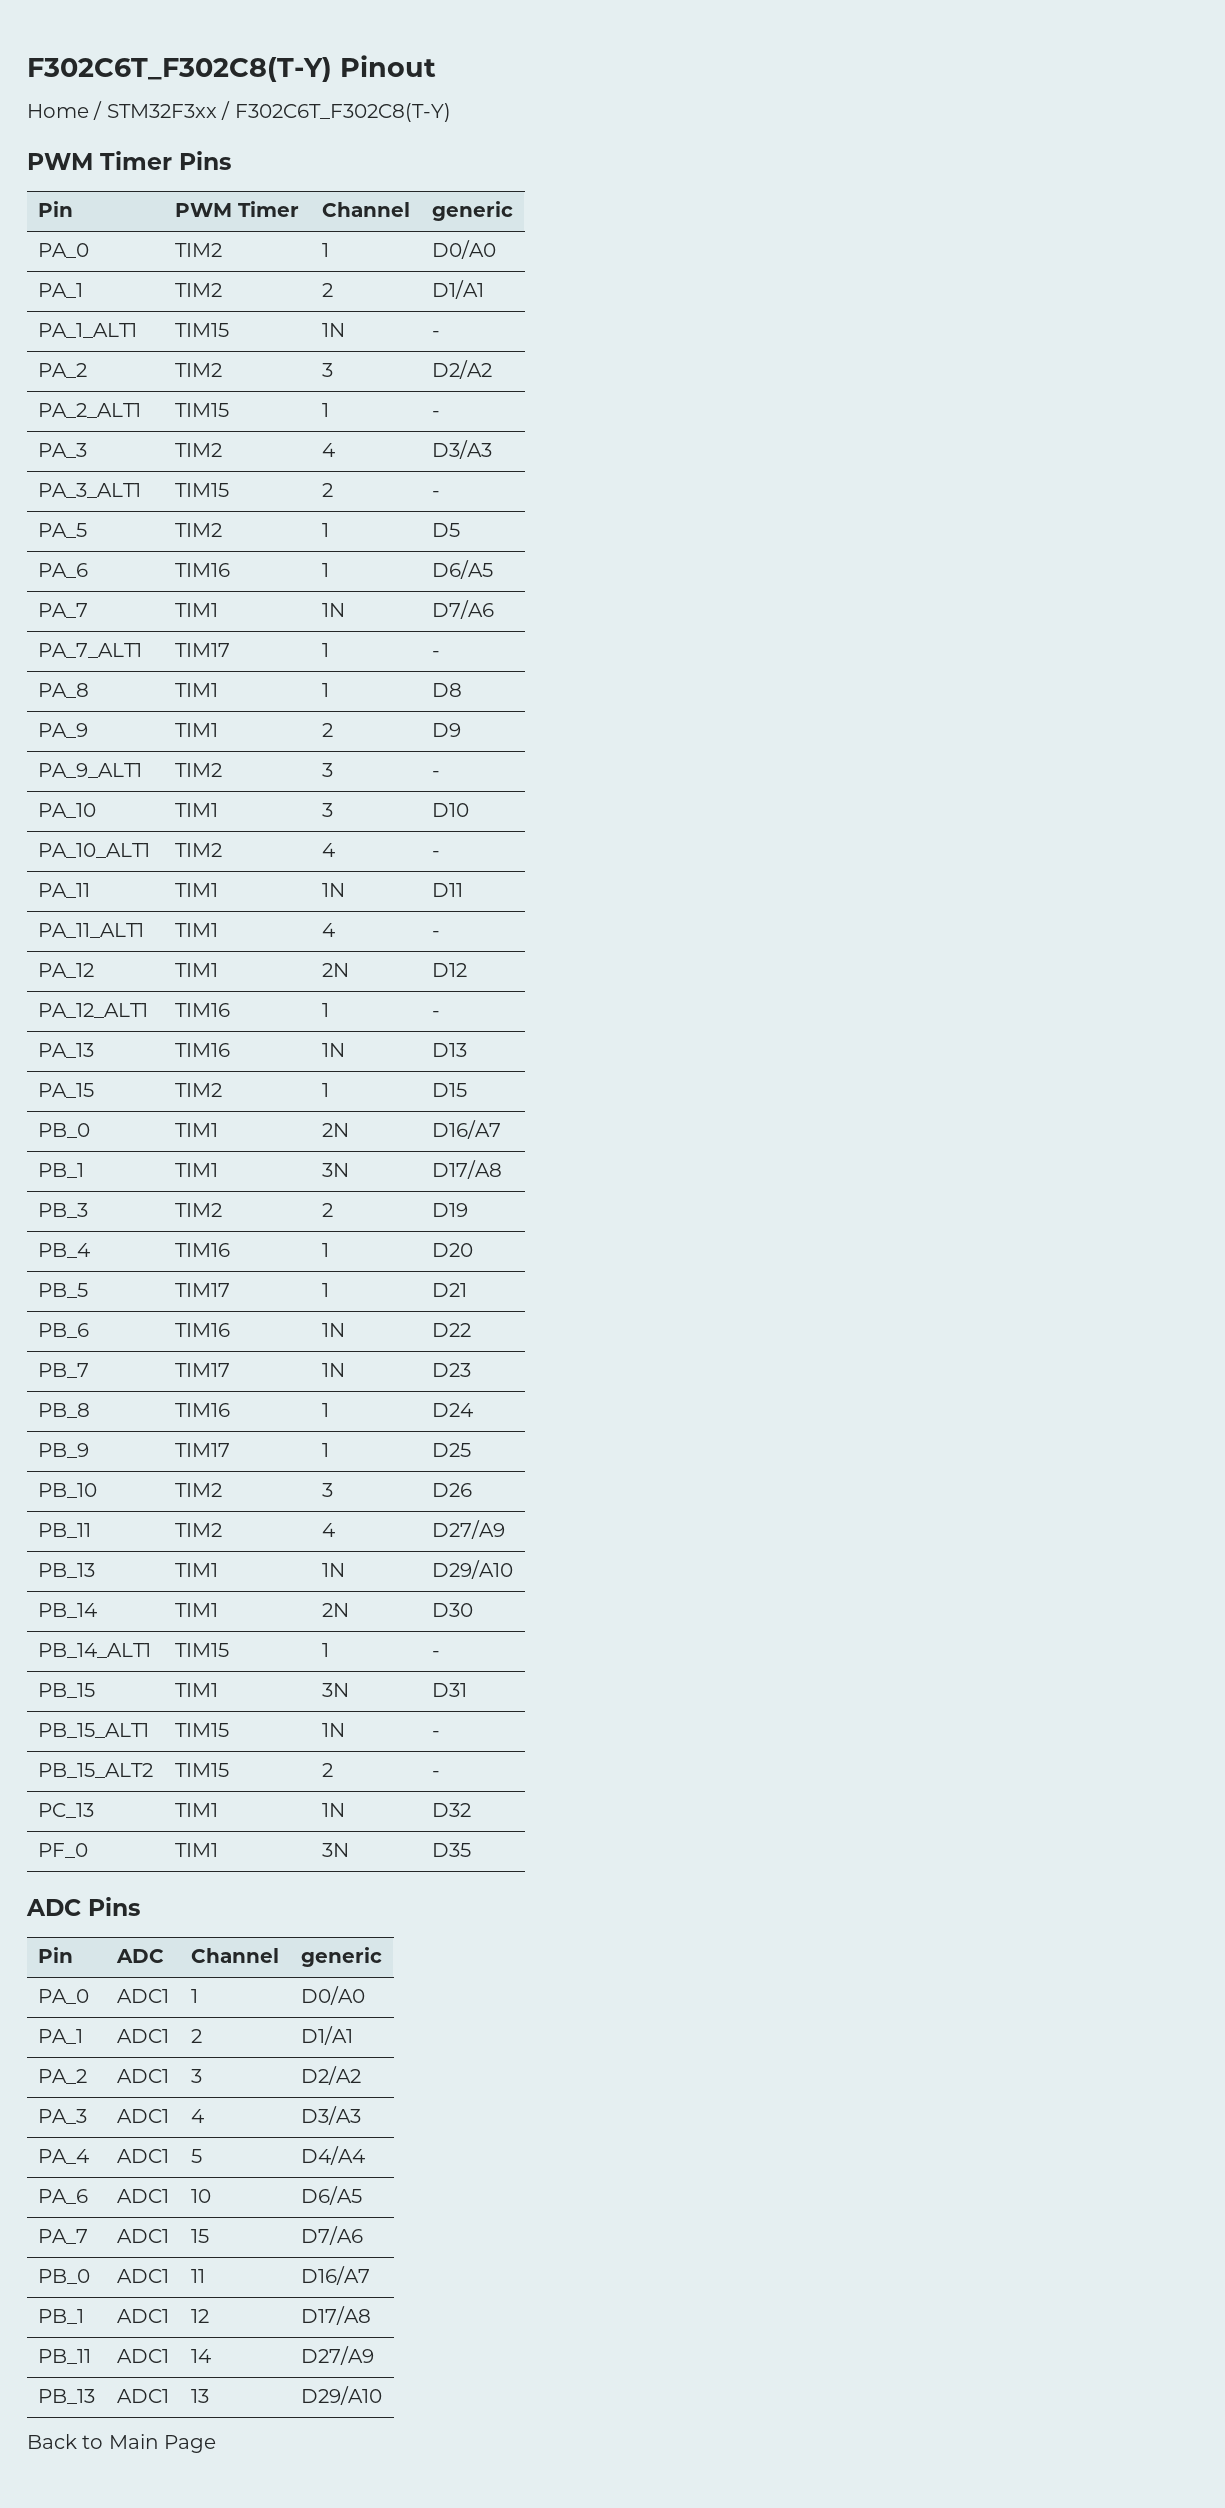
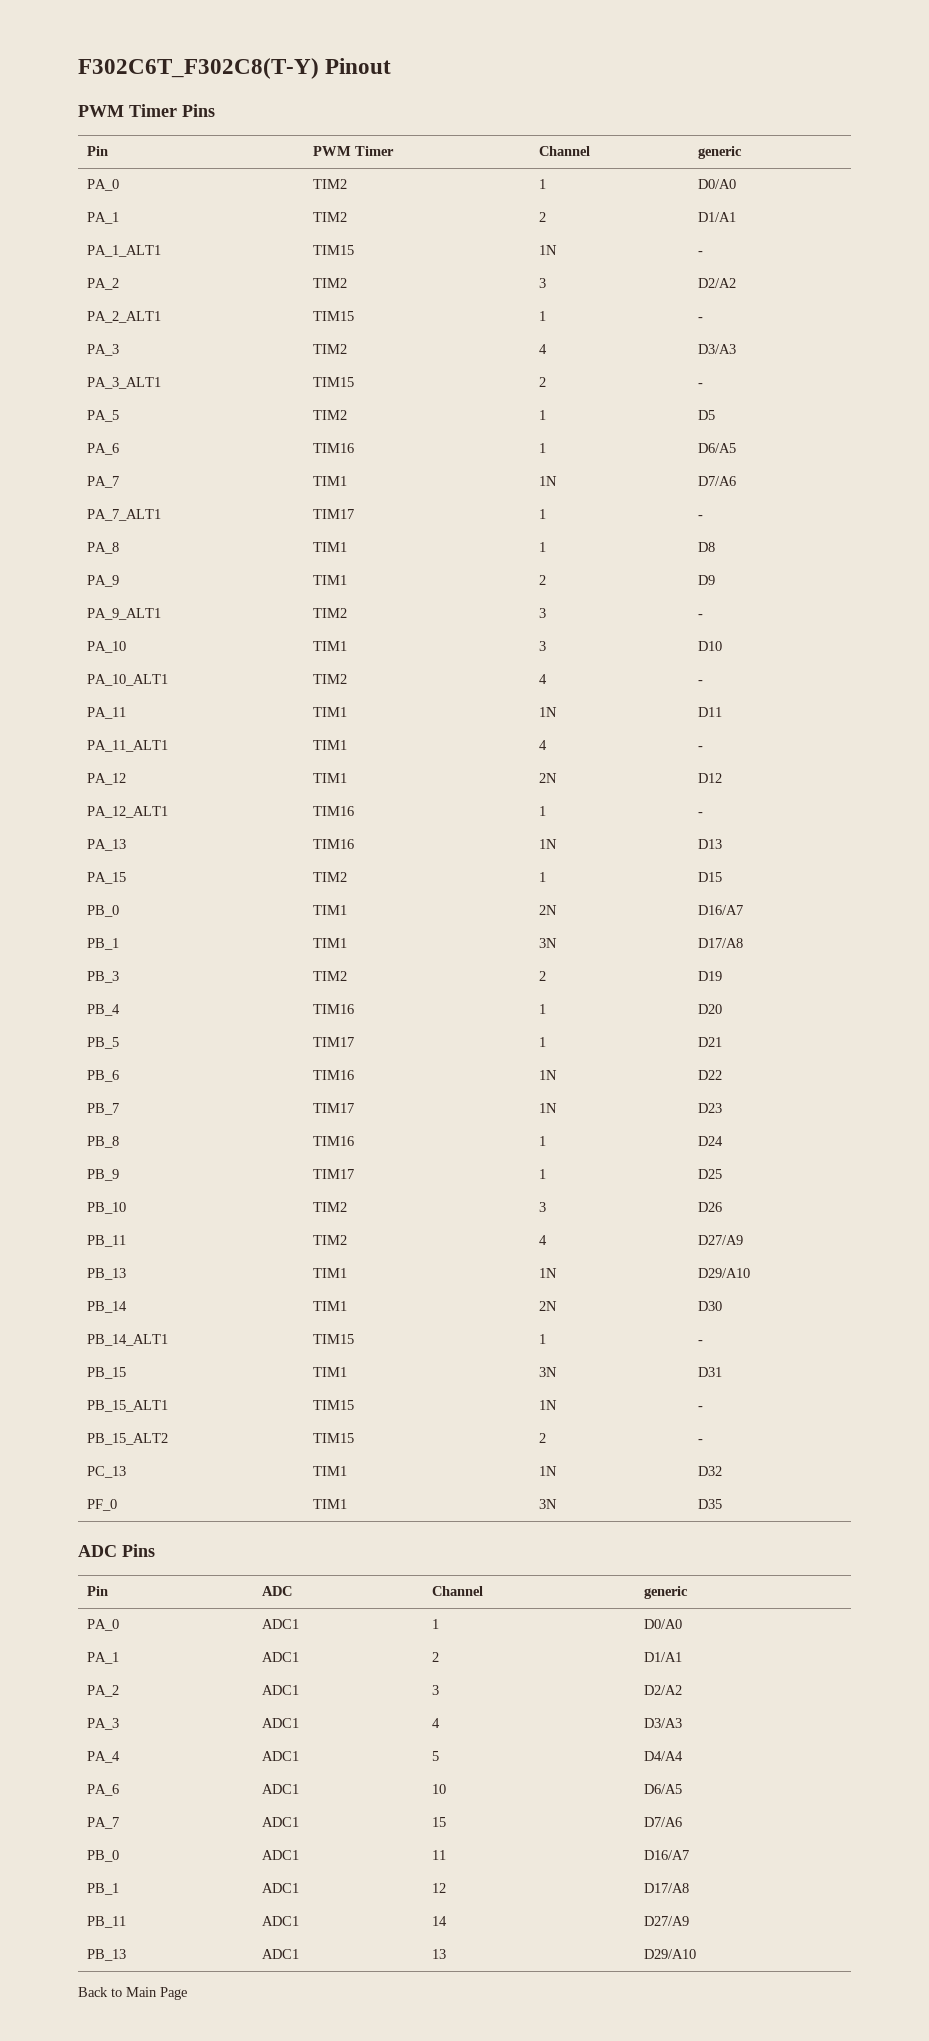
- Home / STM32F3xx / F302C6T_F302C8(T-Y)

